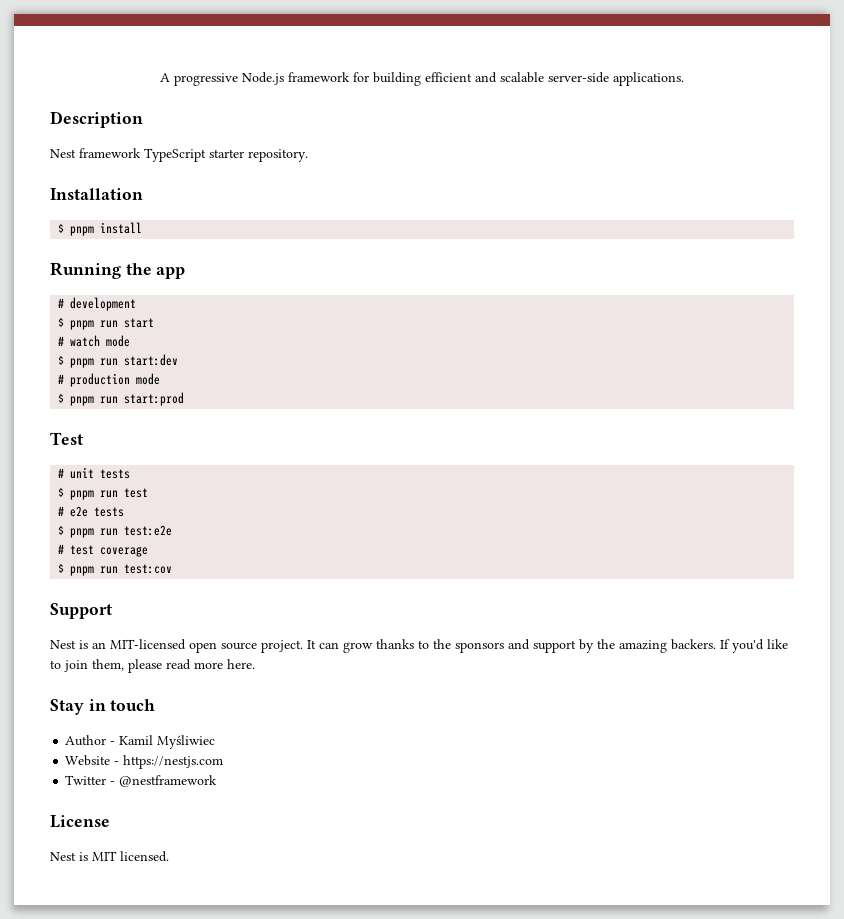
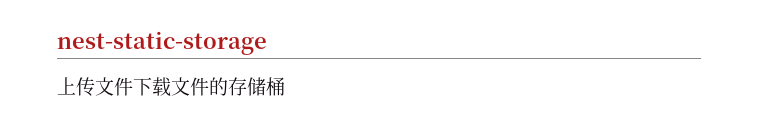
- A progressive Node.js framework for building efficient and scalable server-side applications.
- Description
- Nest framework TypeScript starter repository.
- Installation
- $ pnpm install
- Running the app
- # development
- $ pnpm run start
- # watch mode
- $ pnpm run start:dev
- # production mode
- $ pnpm run start:prod
- Test
- # unit tests
- $ pnpm run test
- # e2e tests
- $ pnpm run test:e2e
- # test coverage
- $ pnpm run test:cov
- Support
- Nest is an MIT-licensed open source project. It can grow thanks to the sponsors and support by the amazing backers. If you'd like to join them, please read more here.
- Stay in touch
- Author - Kamil Myśliwiec
- Website - https://nestjs.com
- Twitter - @nestframework
- License
- Nest is MIT licensed.
+ nest-static-storage
+ 上传文件下载文件的存储桶

